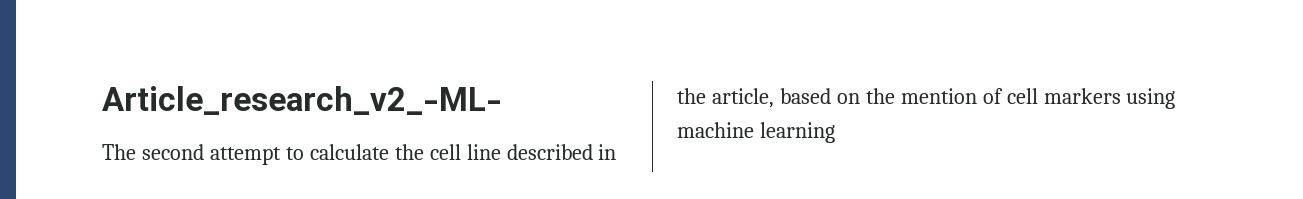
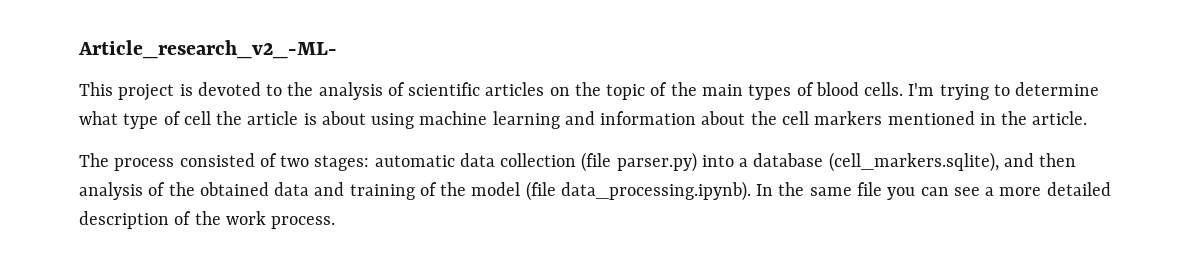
- The second attempt to calculate the cell line described in the article, based on the mention of cell markers using machine learning
+ This project is devoted to the analysis of scientific articles on the topic of the main types of blood cells. I'm trying to determine what type of cell the article is about using machine learning and information about the cell markers mentioned in the article.
+ The process consisted of two stages: automatic data collection (file parser.py) into a database (cell_markers.sqlite), and then analysis of the obtained data and training of the model (file data_processing.ipynb). In the same file you can see a more detailed description of the work process.

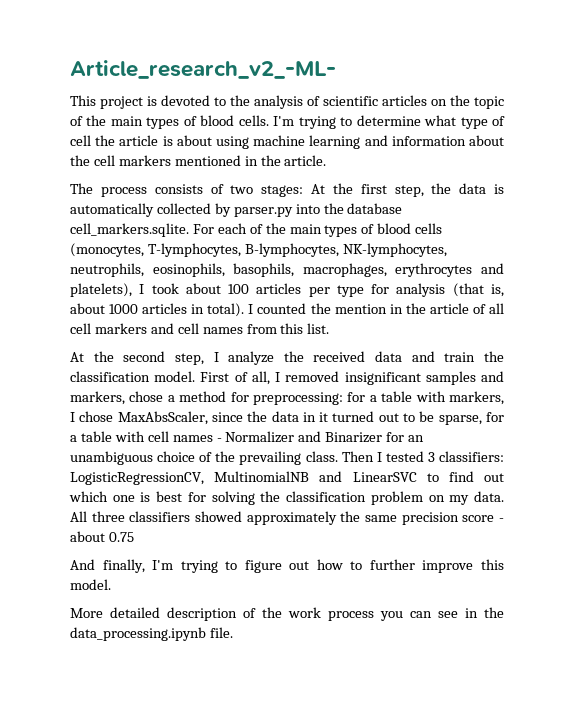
- The process consisted of two stages: automatic data collection (file parser.py) into a database (cell_markers.sqlite), and then analysis of the obtained data and training of the model (file data_processing.ipynb). In the same file you can see a more detailed description of the work process.
+ The process consists of two stages: At the first step, the data is automatically collected by parser.py into the database cell_markers.sqlite. For each of the main types of blood cells (monocytes, T-lymphocytes, B-lymphocytes, NK-lymphocytes, neutrophils, eosinophils, basophils, macrophages, erythrocytes and platelets), I took about 100 articles per type for analysis (that is, about 1000 articles in total). I counted the mention in the article of all cell markers and cell names from this list.
+ At the second step, I analyze the received data and train the classification model. First of all, I removed insignificant samples and markers, chose a method for preprocessing: for a table with markers, I chose MaxAbsScaler, since the data in it turned out to be sparse, for a table with cell names - Normalizer and Binarizer for an unambiguous choice of the prevailing class. Then I tested 3 classifiers: LogisticRegressionCV, MultinomialNB and LinearSVC to find out which one is best for solving the classification problem on my data. All three classifiers showed approximately the same precision score - about 0.75
+ And finally, I'm trying to figure out how to further improve this model.
+ More detailed description of the work process you can see in the data_processing.ipynb file.

